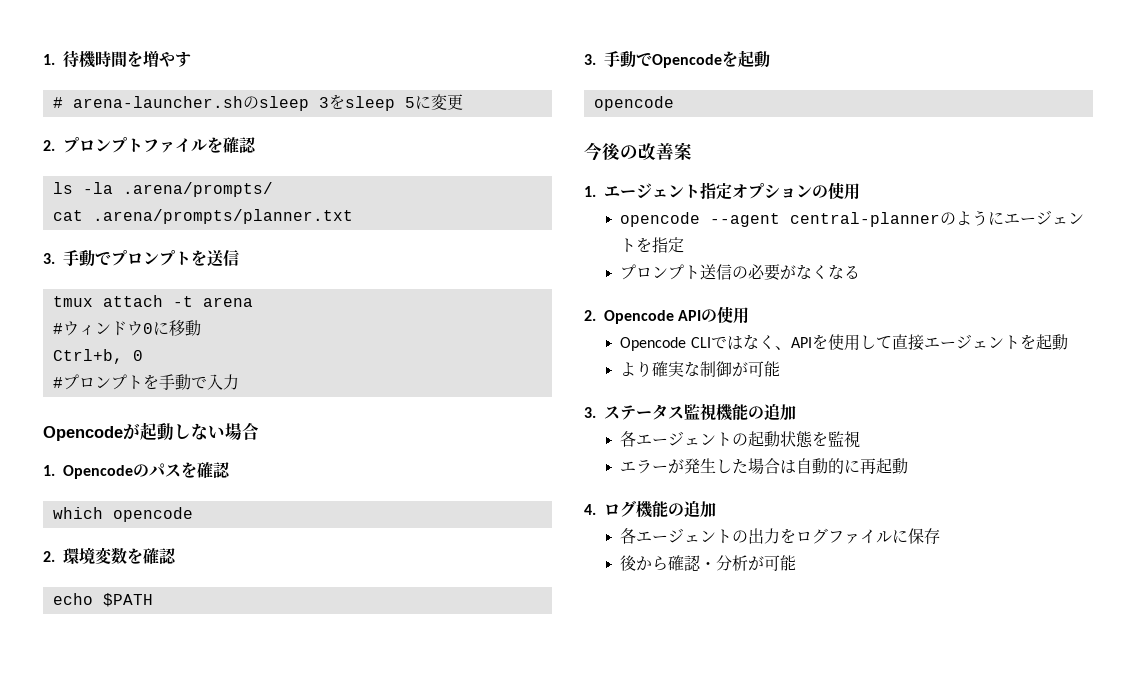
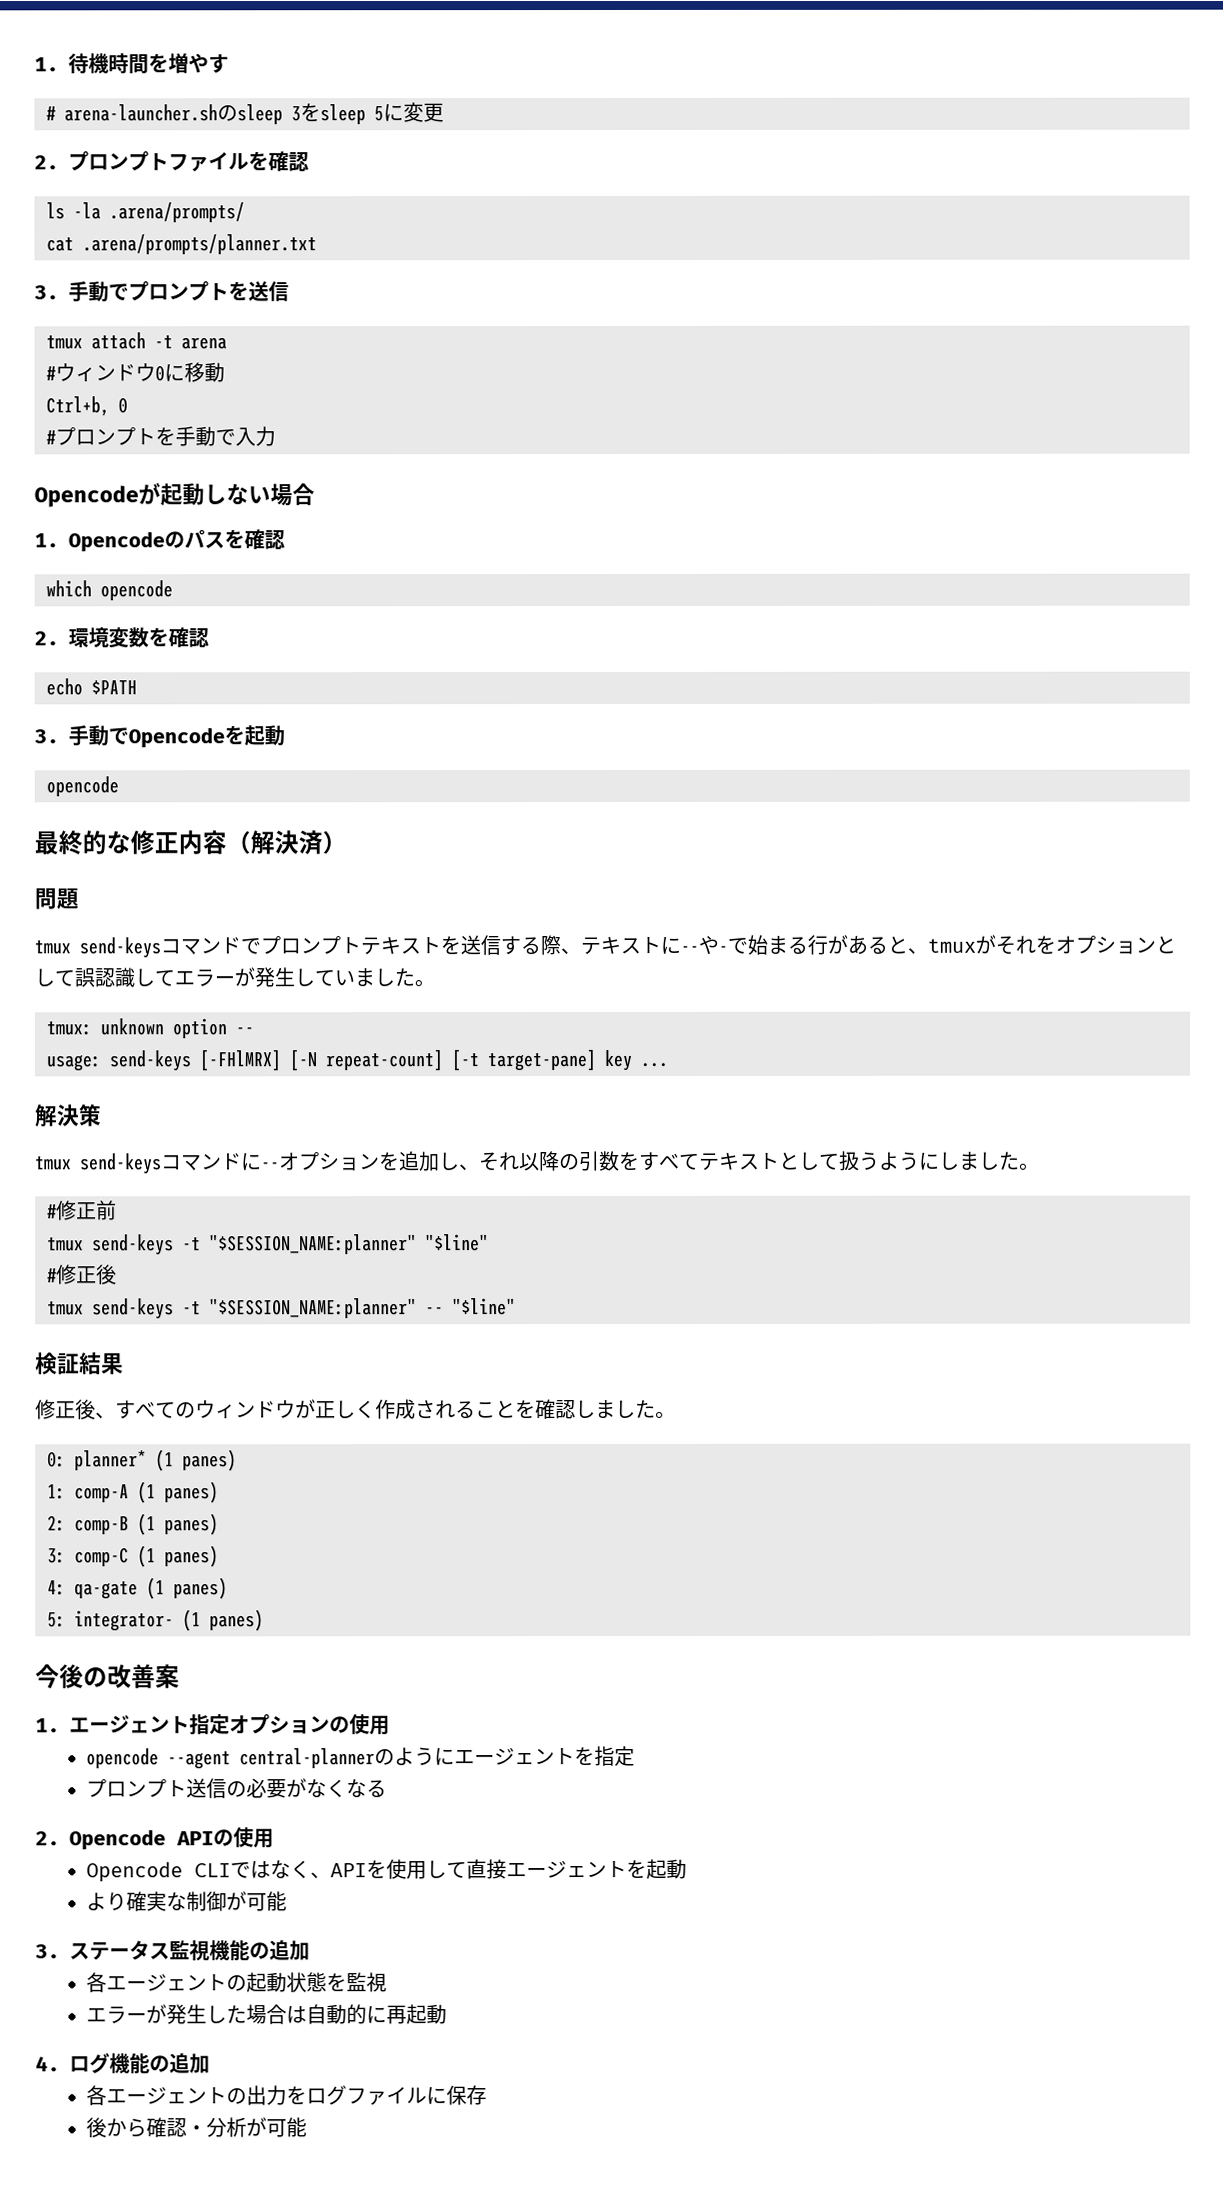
+ 最終的な修正内容（解決済）
+ 問題
+ tmux send-keysコマンドでプロンプトテキストを送信する際、テキストに--や-で始まる行があると、tmuxがそれをオプションとして誤認識してエラーが発生していました。
+ tmux: unknown option --
+ usage: send-keys [-FHlMRX] [-N repeat-count] [-t target-pane] key ...
+ 解決策
+ tmux send-keysコマンドに--オプションを追加し、それ以降の引数をすべてテキストとして扱うようにしました。
+ #修正前
+ tmux send-keys -t "$SESSION_NAME:planner" "$line"
+ #修正後
+ tmux send-keys -t "$SESSION_NAME:planner" -- "$line"
+ 検証結果
+ 修正後、すべてのウィンドウが正しく作成されることを確認しました。
+ 0: planner* (1 panes)
+ 1: comp-A (1 panes)
+ 2: comp-B (1 panes)
+ 3: comp-C (1 panes)
+ 4: qa-gate (1 panes)
+ 5: integrator- (1 panes)

